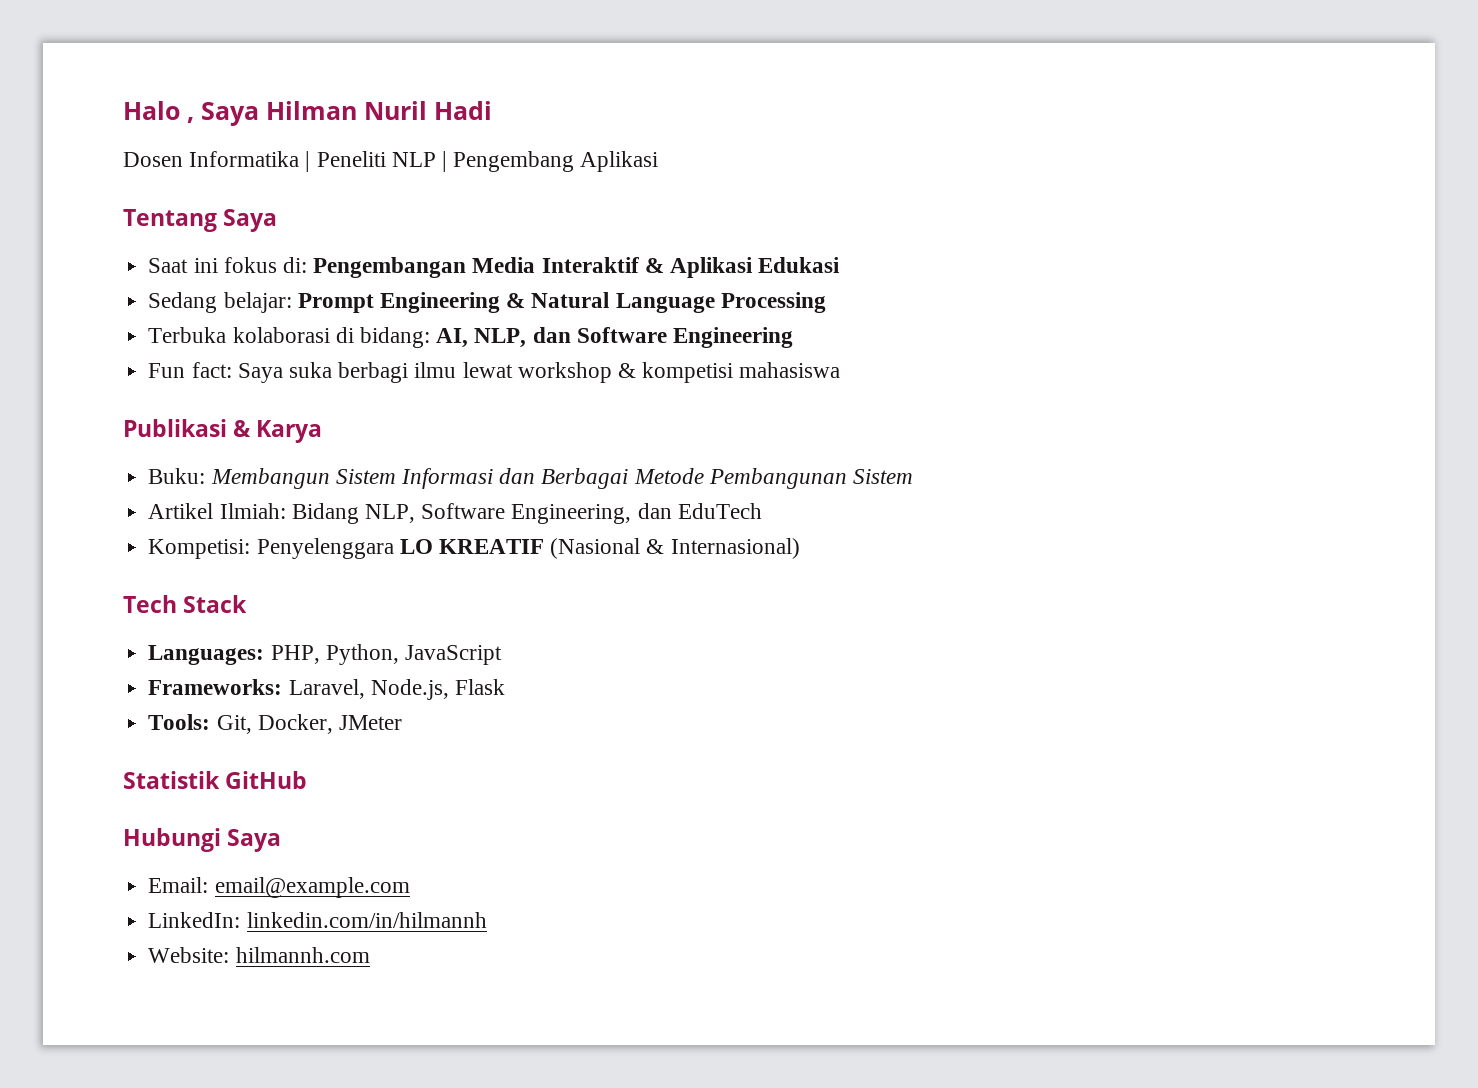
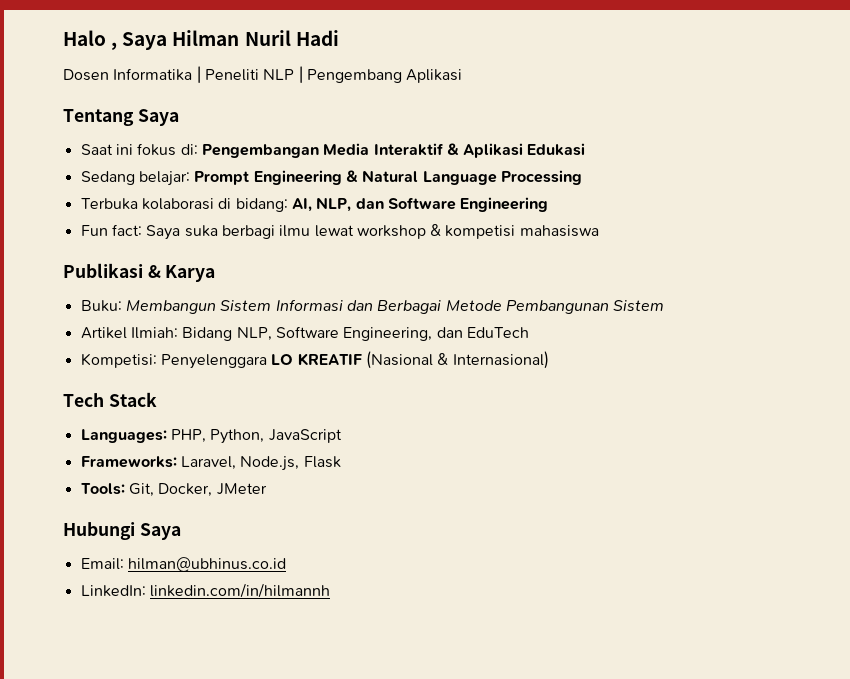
- Statistik GitHub
- Email: email@example.com
+ Email: hilman@ubhinus.co.id
- Website: hilmannh.com

